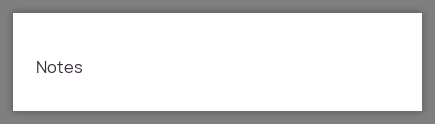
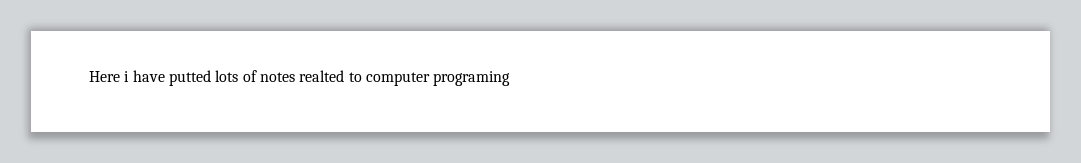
- Notes
+ Here i have putted lots of notes realted to computer programing

